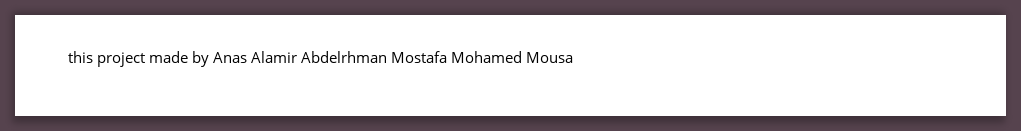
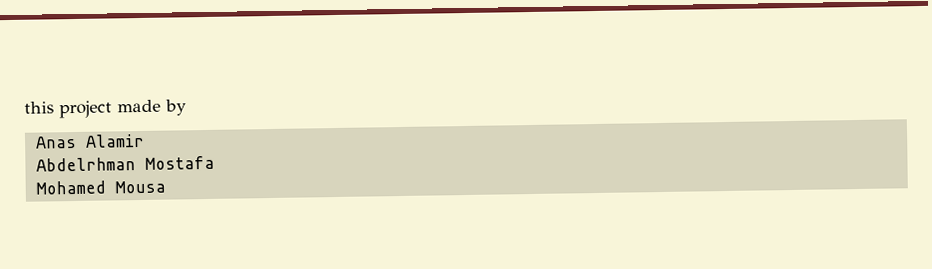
- this project made by Anas Alamir Abdelrhman Mostafa Mohamed Mousa
+ this project made by
+ Anas Alamir
+ Abdelrhman Mostafa
+ Mohamed Mousa

